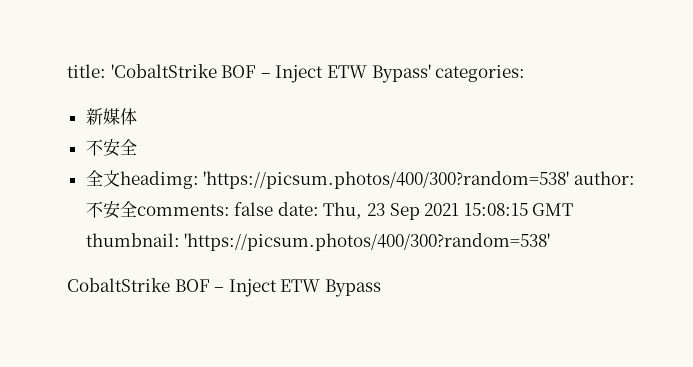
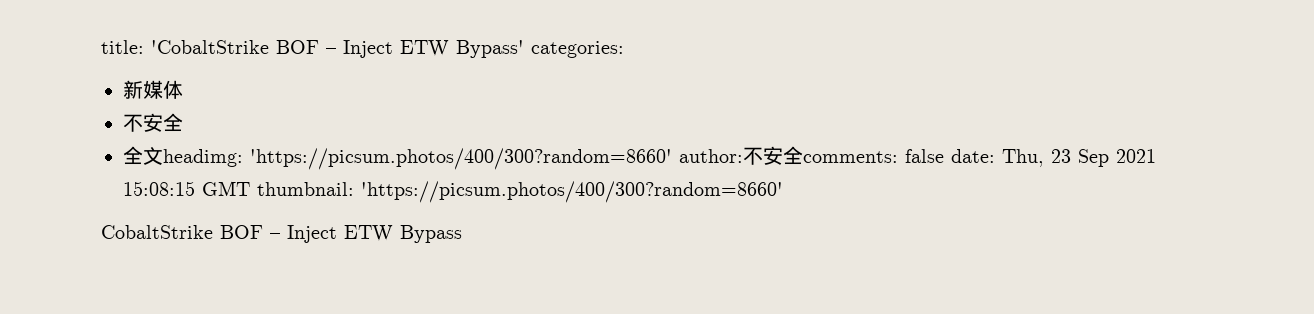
- 全文headimg: 'https://picsum.photos/400/300?random=538' author:不安全comments: false date: Thu, 23 Sep 2021 15:08:15 GMT thumbnail: 'https://picsum.photos/400/300?random=538'
+ 全文headimg: 'https://picsum.photos/400/300?random=8660' author:不安全comments: false date: Thu, 23 Sep 2021 15:08:15 GMT thumbnail: 'https://picsum.photos/400/300?random=8660'

